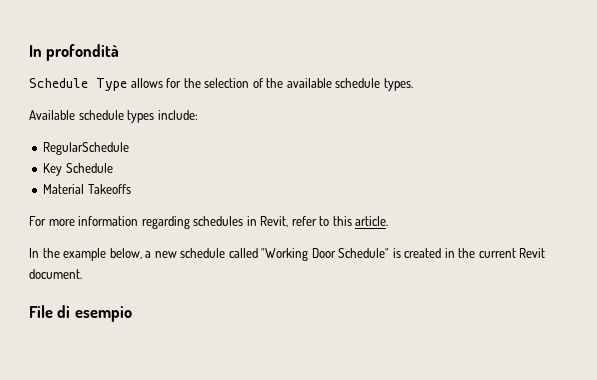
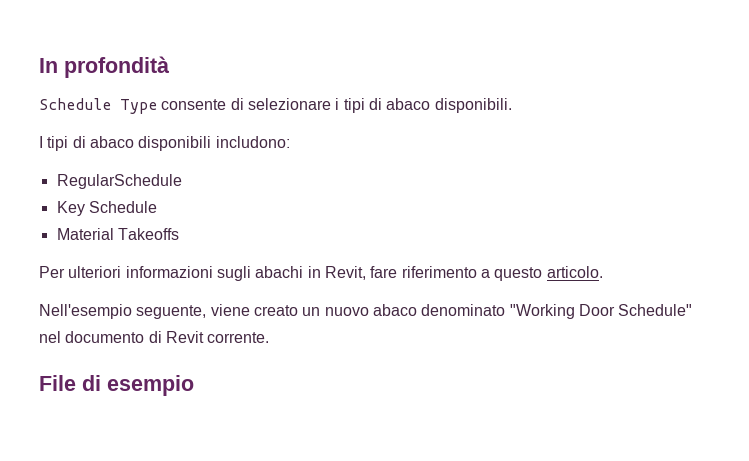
- Schedule Type allows for the selection of the available schedule types.
- Available schedule types include:
+ Schedule Type consente di selezionare i tipi di abaco disponibili.
+ I tipi di abaco disponibili includono:
- For more information regarding schedules in Revit, refer to this article.
- In the example below, a new schedule called "Working Door Schedule" is created in the current Revit document.
+ Per ulteriori informazioni sugli abachi in Revit, fare riferimento a questo articolo.
+ Nell'esempio seguente, viene creato un nuovo abaco denominato "Working Door Schedule" nel documento di Revit corrente.

